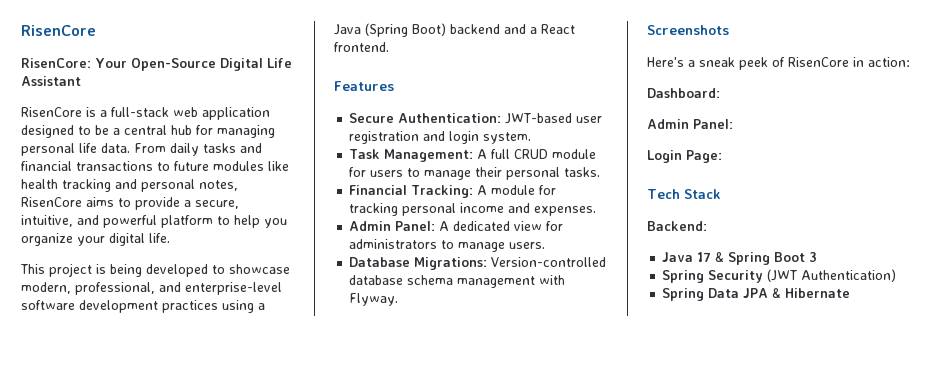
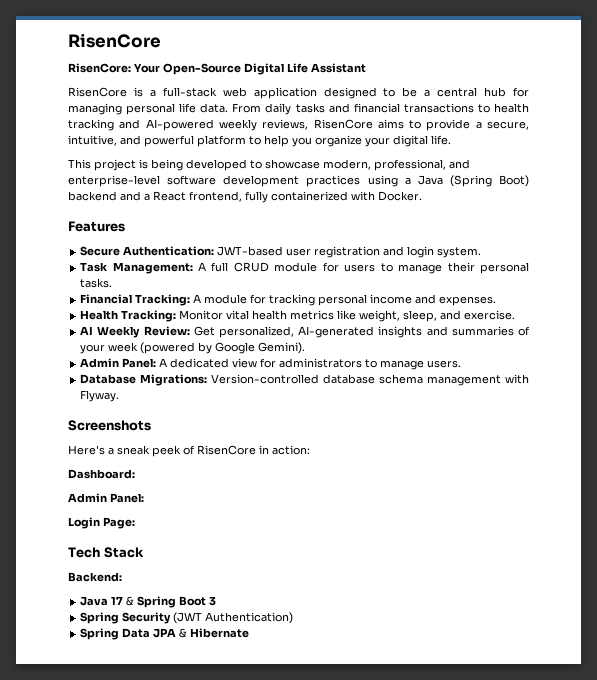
- From daily tasks and financial transactions to future modules like health tracking and personal notes, RisenCore aims to provide a secure, intuitive, and powerful platform to help you organize your digital life.
+ From daily tasks and financial transactions to health tracking and AI-powered weekly reviews, RisenCore aims to provide a secure, intuitive, and powerful platform to help you organize your digital life.
- This project is being developed to showcase modern, professional, and enterprise-level software development practices using a Java (Spring Boot) backend and a React frontend.
+ This project is being developed to showcase modern, professional, and enterprise-level software development practices using a Java (Spring Boot) backend and a React frontend, fully containerized with Docker.
+ Health Tracking: Monitor vital health metrics like weight, sleep, and exercise.
+ AI Weekly Review: Get personalized, AI-generated insights and summaries of your week (powered by Google Gemini).

